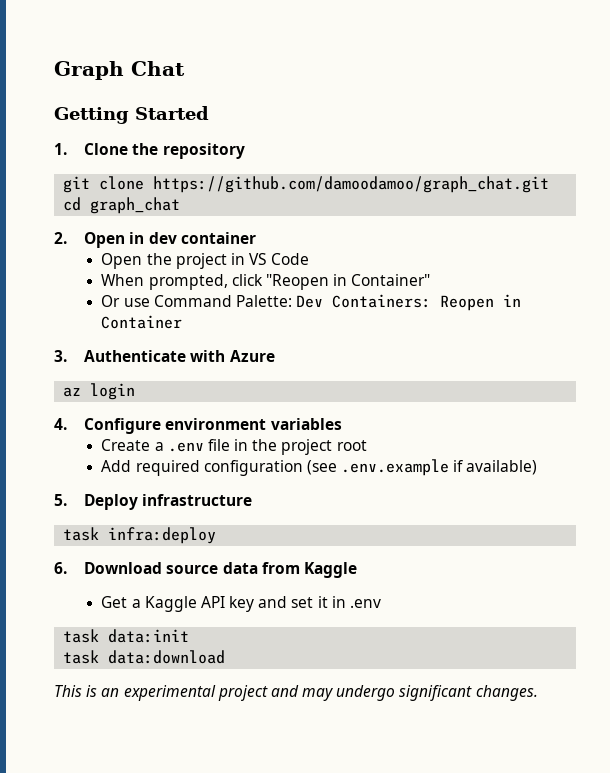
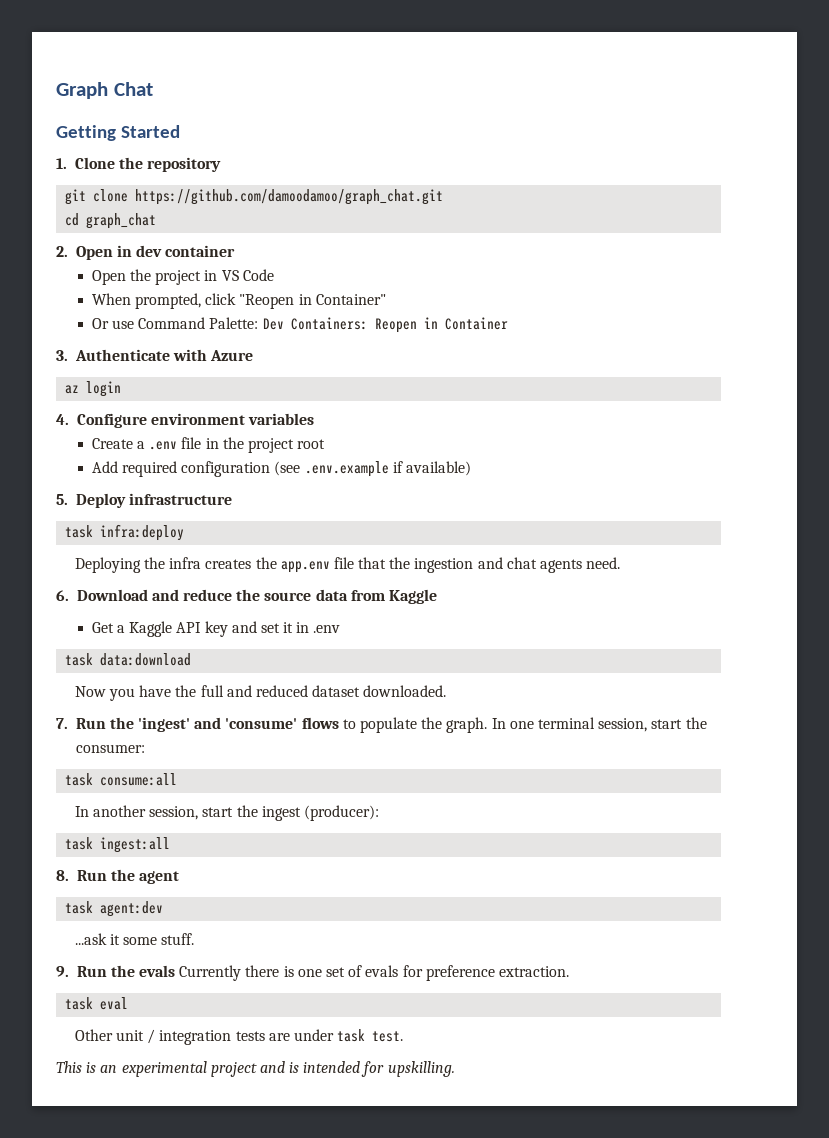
+ Deploying the infra creates the app.env file that the ingestion and chat agents need.
- 6. Download source data from Kaggle
+ 6. Download and reduce the source data from Kaggle
- task data:init
  task data:download
+ Now you have the full and reduced dataset downloaded.
+ 7. Run the 'ingest' and 'consume' flows to populate the graph. In one terminal session, start the consumer:
+ task consume:all
+ In another session, start the ingest (producer):
+ task ingest:all
+ 8. Run the agent
+ task agent:dev
+ ...ask it some stuff.
+ 9. Run the evals Currently there is one set of evals for preference extraction.
+ task eval
+ Other unit / integration tests are under task test.
- This is an experimental project and may undergo significant changes.
+ This is an experimental project and is intended for upskilling.

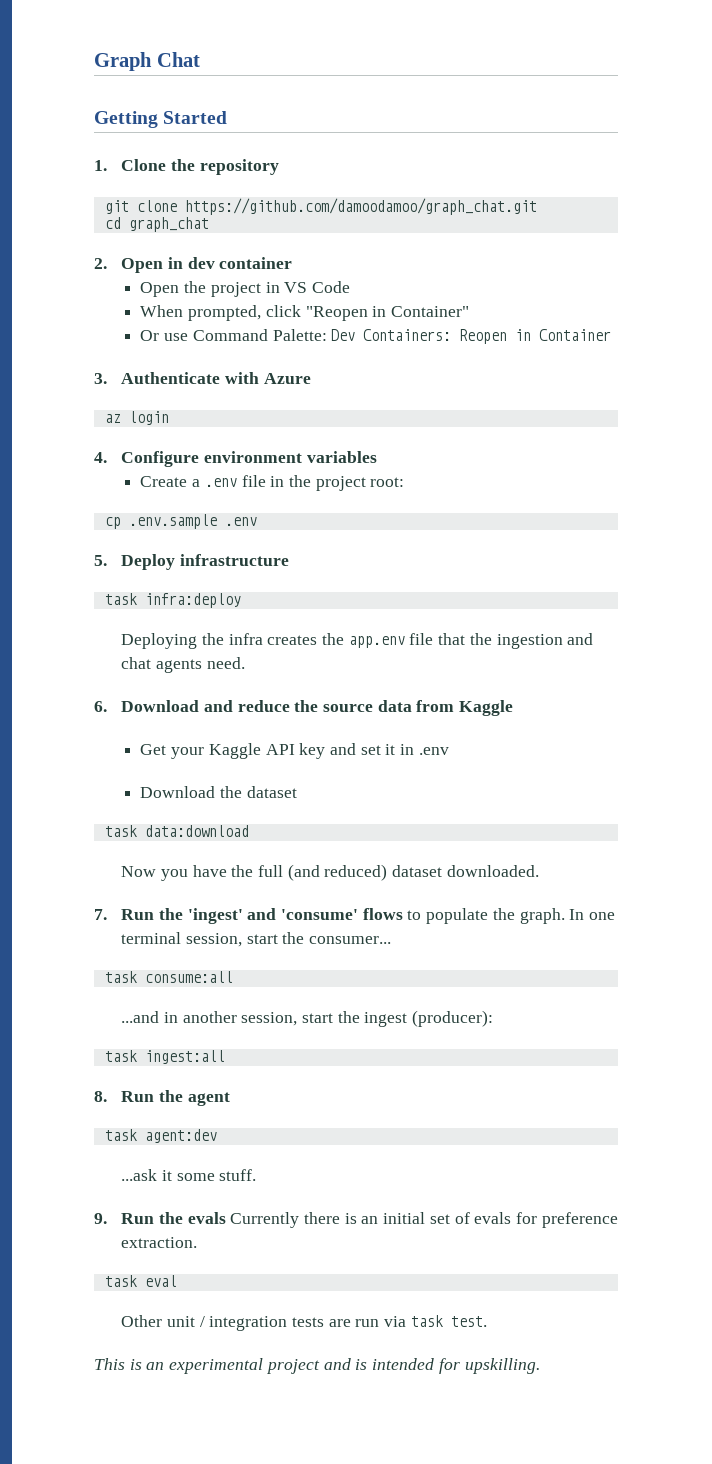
- Create a .env file in the project root
- Add required configuration (see .env.example if available)
+ Create a .env file in the project root:
+ cp .env.sample .env
- Get a Kaggle API key and set it in .env
+ Get your Kaggle API key and set it in .env
+ Download the dataset
- Now you have the full and reduced dataset downloaded.
+ Now you have the full (and reduced) dataset downloaded.
- In one terminal session, start the consumer:
+ In one terminal session, start the consumer...
- In another session, start the ingest (producer):
+ ...and in another session, start the ingest (producer):
- 9. Run the evals Currently there is one set of evals for preference extraction.
+ 9. Run the evals Currently there is an initial set of evals for preference extraction.
- Other unit / integration tests are under task test.
+ Other unit / integration tests are run via task test.

